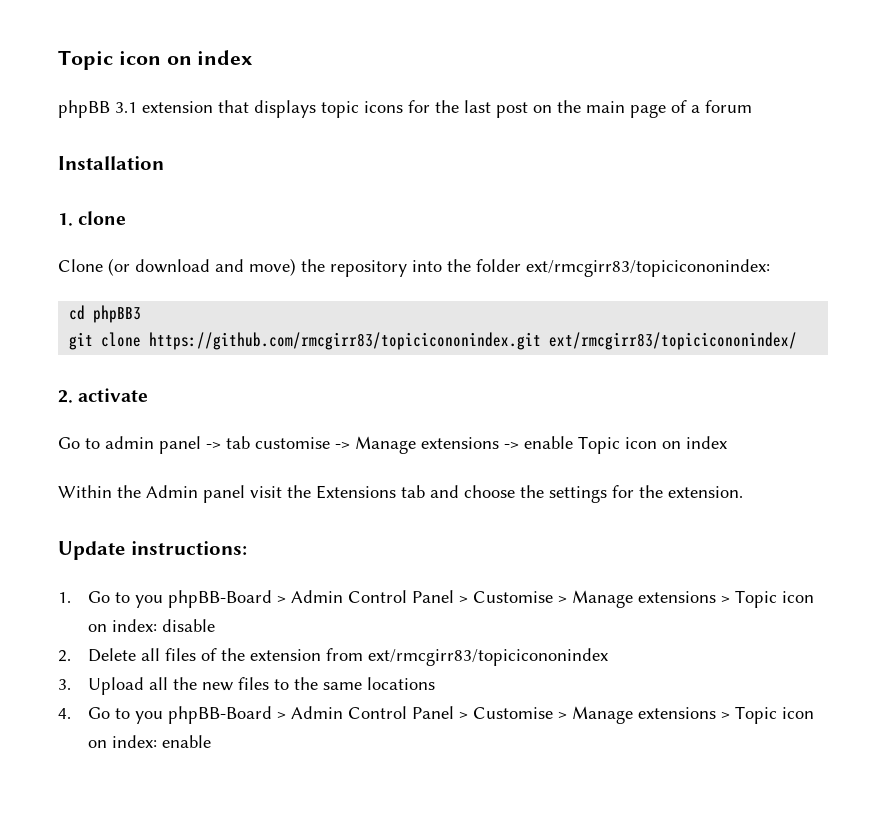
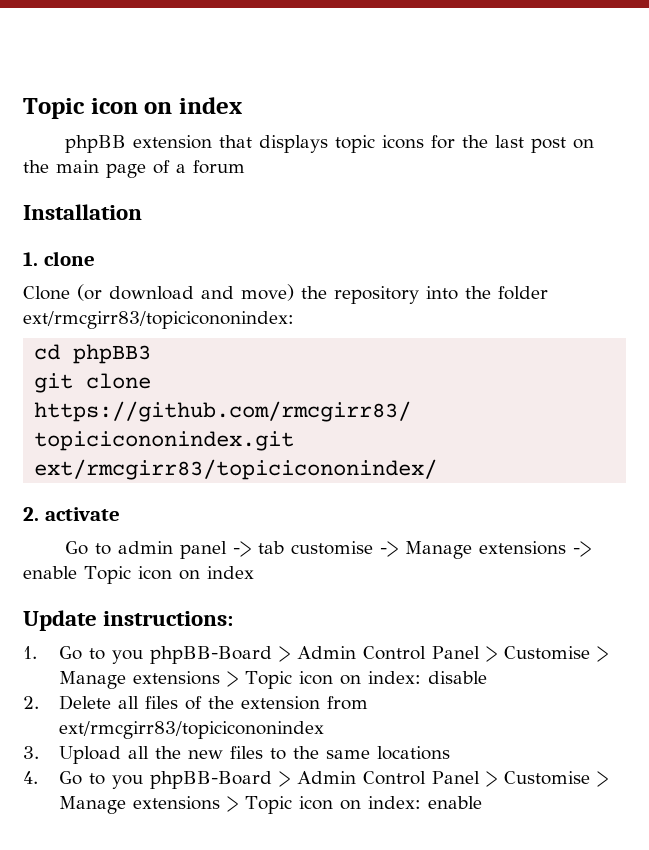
- phpBB 3.1 extension that displays topic icons for the last post on the main page of a forum
+ phpBB extension that displays topic icons for the last post on the main page of a forum
- Within the Admin panel visit the Extensions tab and choose the settings for the extension.

